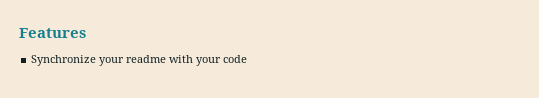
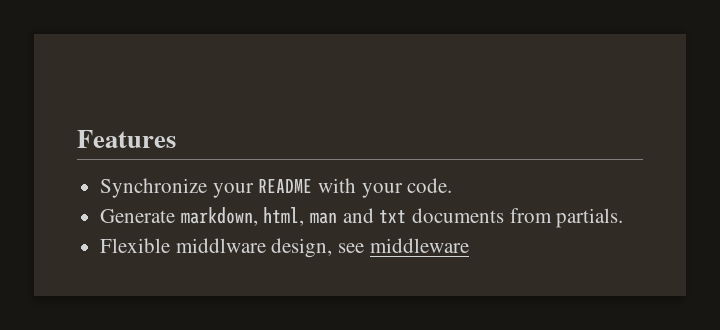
- Synchronize your readme with your code
+ Synchronize your README with your code.
+ Generate markdown, html, man and txt documents from partials.
+ Flexible middlware design, see middleware

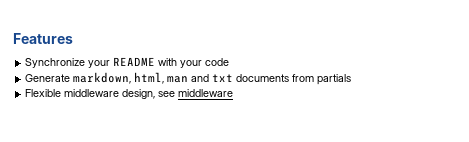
- Synchronize your README with your code.
+ Synchronize your README with your code
- Generate markdown, html, man and txt documents from partials.
+ Generate markdown, html, man and txt documents from partials
- Flexible middlware design, see middleware
+ Flexible middleware design, see middleware

